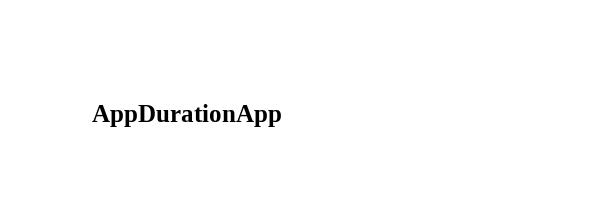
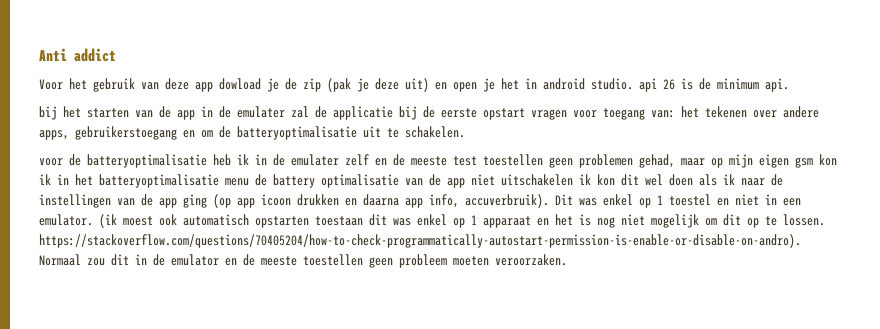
- AppDurationApp
+ Anti addict
+ Voor het gebruik van deze app dowload je de zip (pak je deze uit) en open je het in android studio. api 26 is de minimum api.
+ bij het starten van de app in de emulater zal de applicatie bij de eerste opstart vragen voor toegang van: het tekenen over andere apps, gebruikerstoegang en om de batteryoptimalisatie uit te schakelen.
+ voor de batteryoptimalisatie heb ik in de emulater zelf en de meeste test toestellen geen problemen gehad, maar op mijn eigen gsm kon ik in het batteryoptimalisatie menu de battery optimalisatie van de app niet uitschakelen ik kon dit wel doen als ik naar de instellingen van de app ging (op app icoon drukken en daarna app info, accuverbruik). Dit was enkel op 1 toestel en niet in een emulator. (ik moest ook automatisch opstarten toestaan dit was enkel op 1 apparaat en het is nog niet mogelijk om dit op te lossen. https://stackoverflow.com/questions/70405204/how-to-check-programmatically-autostart-permission-is-enable-or-disable-on-andro). Normaal zou dit in de emulator en de meeste toestellen geen probleem moeten veroorzaken.

